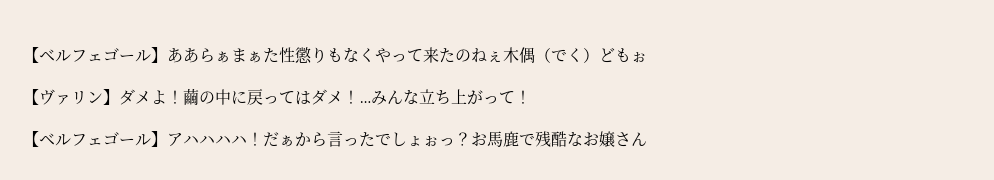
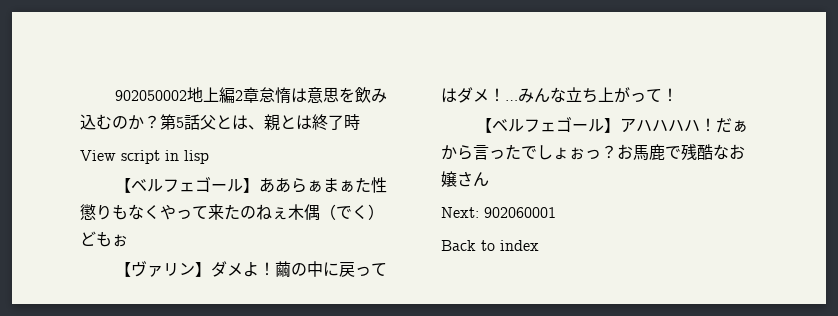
+ 902050002地上編2章怠惰は意思を飲み込むのか？第5話父とは、親とは終了時
+ View script in lisp
+ Next: 902060001
+ Back to index

